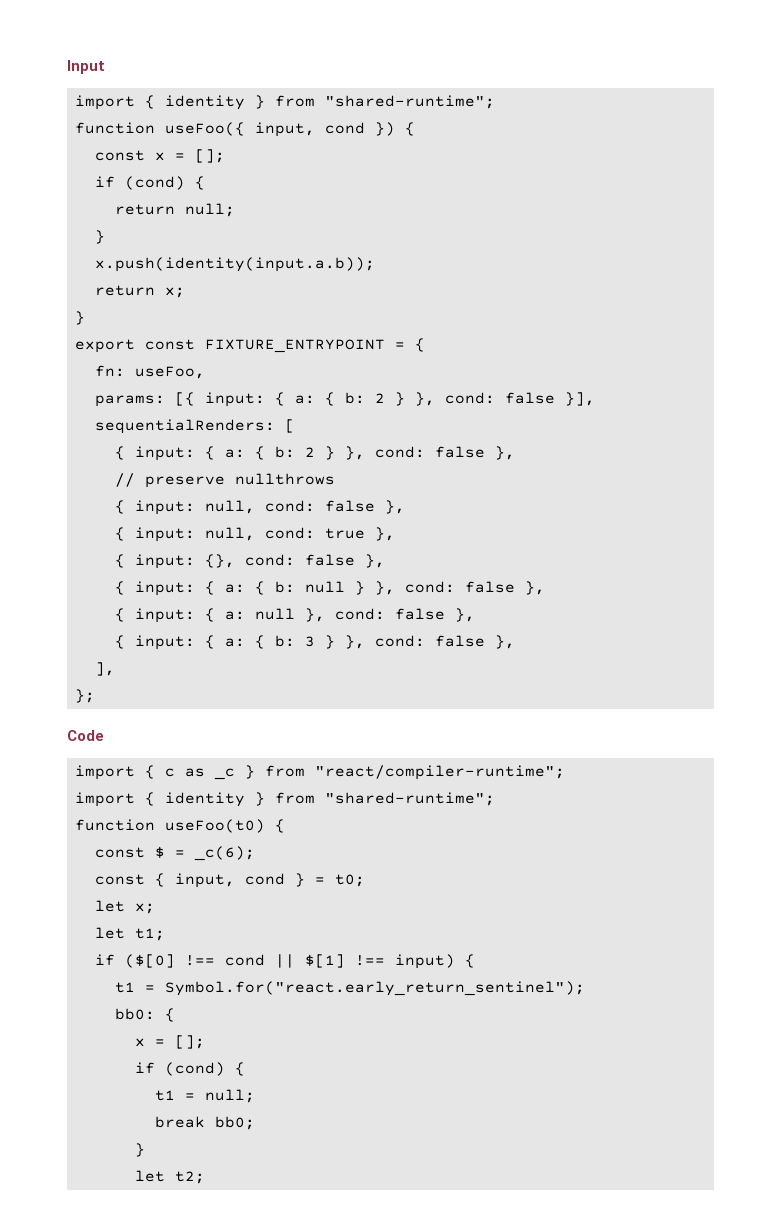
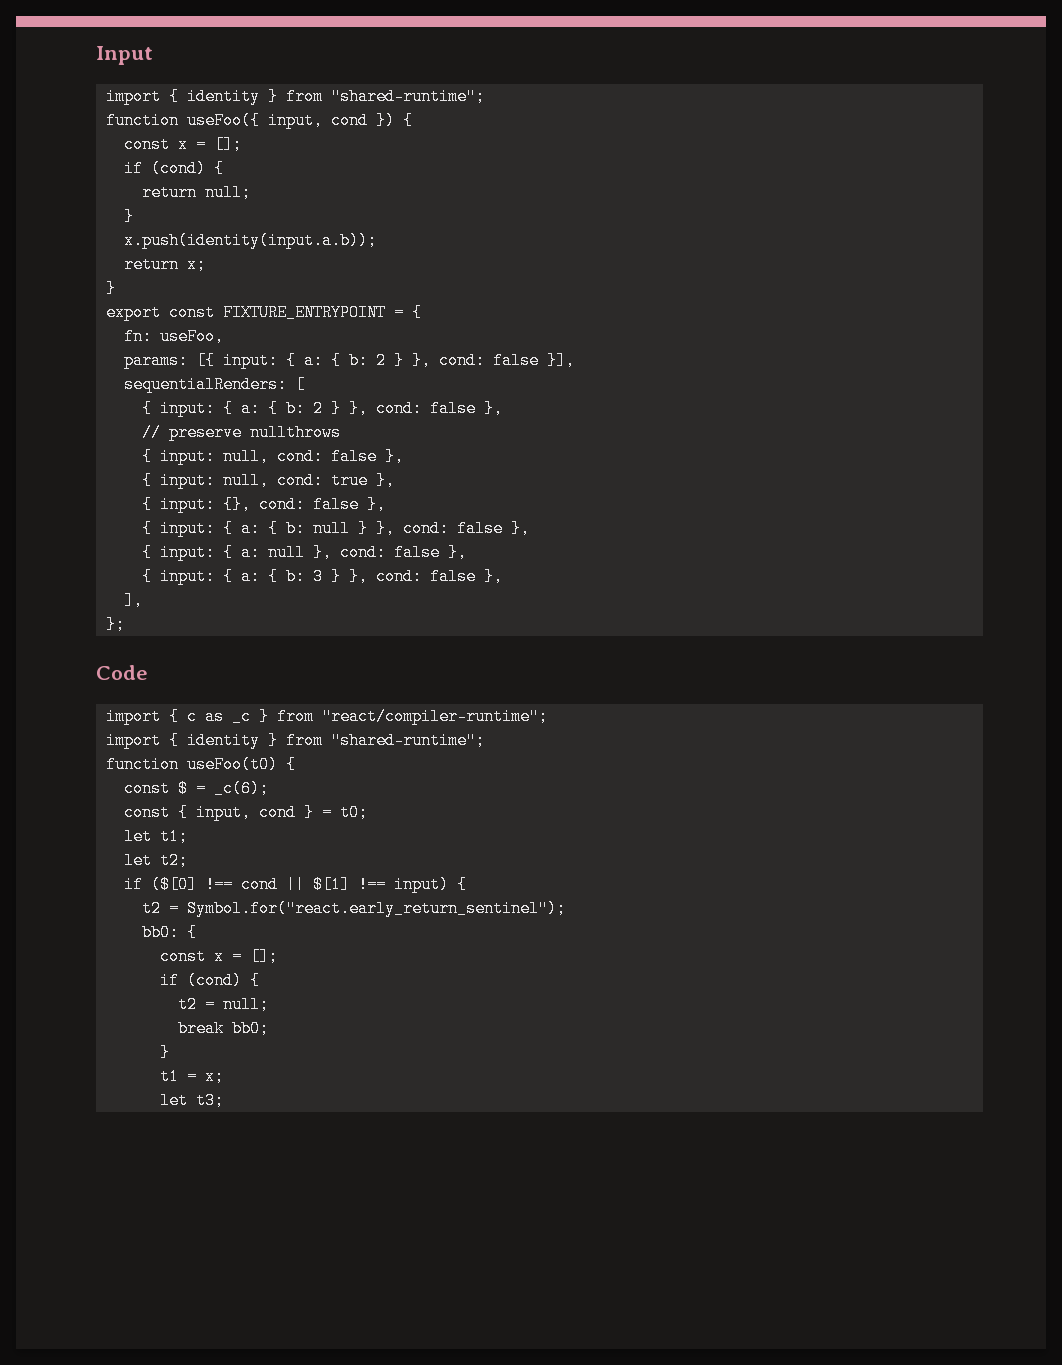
- let x;
  let t1;
+ let t2;
- t1 = Symbol.for("react.early_return_sentinel");
+ t2 = Symbol.for("react.early_return_sentinel");
  bb0: {
- x = [];
+ const x = [];
  if (cond) {
- t1 = null;
+ t2 = null;
- let t2;
+ t1 = x;
+ let t3;

